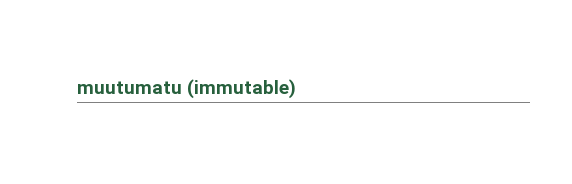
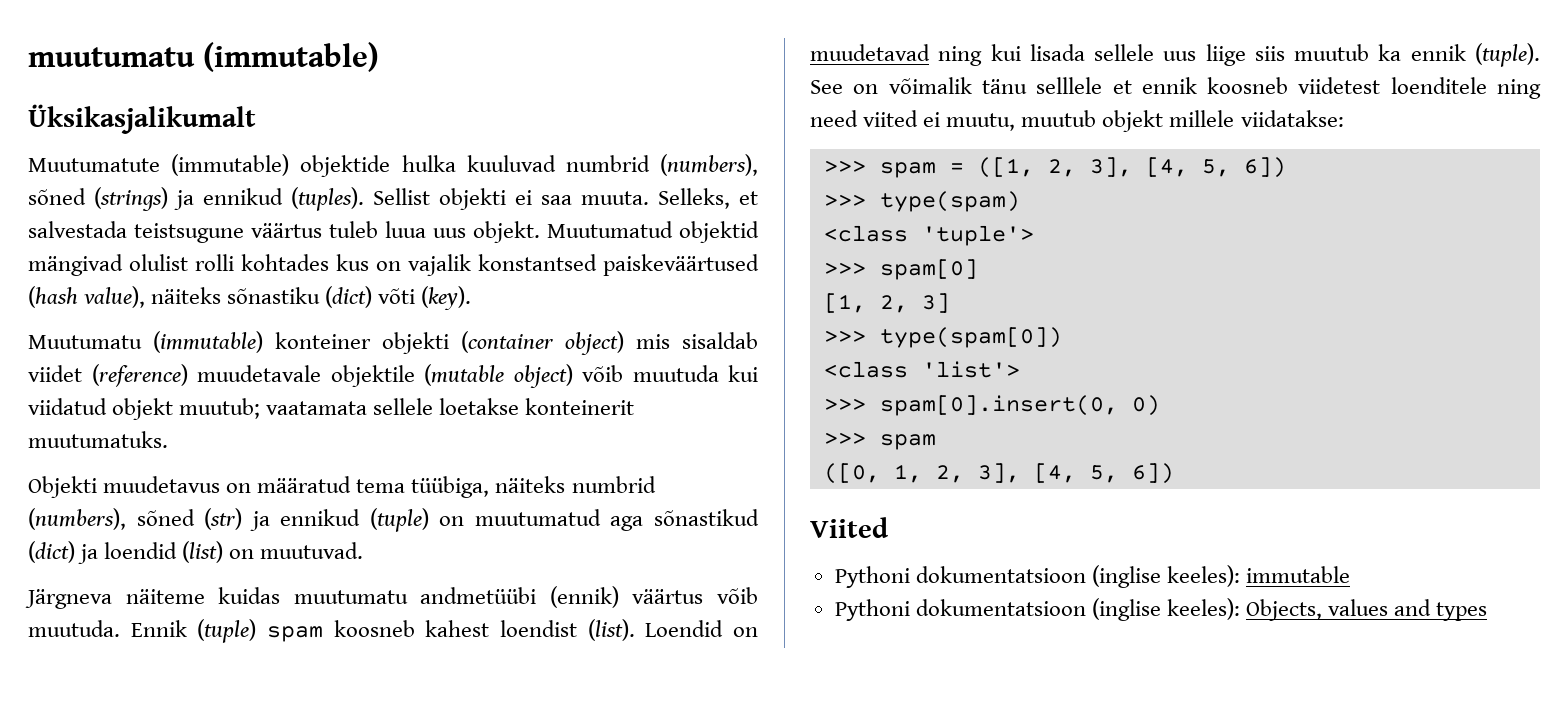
+ Üksikasjalikumalt
+ Muutumatute (immutable) objektide hulka kuuluvad numbrid (numbers), sõned (strings) ja ennikud (tuples). Sellist objekti ei saa muuta. Selleks, et salvestada teistsugune väärtus tuleb luua uus objekt. Muutumatud objektid mängivad olulist rolli kohtades kus on vajalik konstantsed paiskeväärtused (hash value), näiteks sõnastiku (dict) võti (key).
+ Muutumatu (immutable) konteiner objekti (container object) mis sisaldab viidet (reference) muudetavale objektile (mutable object) võib muutuda kui viidatud objekt muutub; vaatamata sellele loetakse konteinerit muutumatuks.
+ Objekti muudetavus on määratud tema tüübiga, näiteks numbrid (numbers), sõned (str) ja ennikud (tuple) on muutumatud aga sõnastikud (dict) ja loendid (list) on muutuvad.
+ Järgneva näiteme kuidas muutumatu andmetüübi (ennik) väärtus võib muutuda. Ennik (tuple) spam koosneb kahest loendist (list). Loendid on muudetavad ning kui lisada sellele uus liige siis muutub ka ennik (tuple). See on võimalik tänu selllele et ennik koosneb viidetest loenditele ning need viited ei muutu, muutub objekt millele viidatakse:
+ >>> spam = ([1, 2, 3], [4, 5, 6])
+ >>> type(spam)
+ <class 'tuple'>
+ >>> spam[0]
+ [1, 2, 3]
+ >>> type(spam[0])
+ <class 'list'>
+ >>> spam[0].insert(0, 0)
+ >>> spam
+ ([0, 1, 2, 3], [4, 5, 6])
+ Viited
+ Pythoni dokumentatsioon (inglise keeles): immutable
+ Pythoni dokumentatsioon (inglise keeles): Objects, values and types

